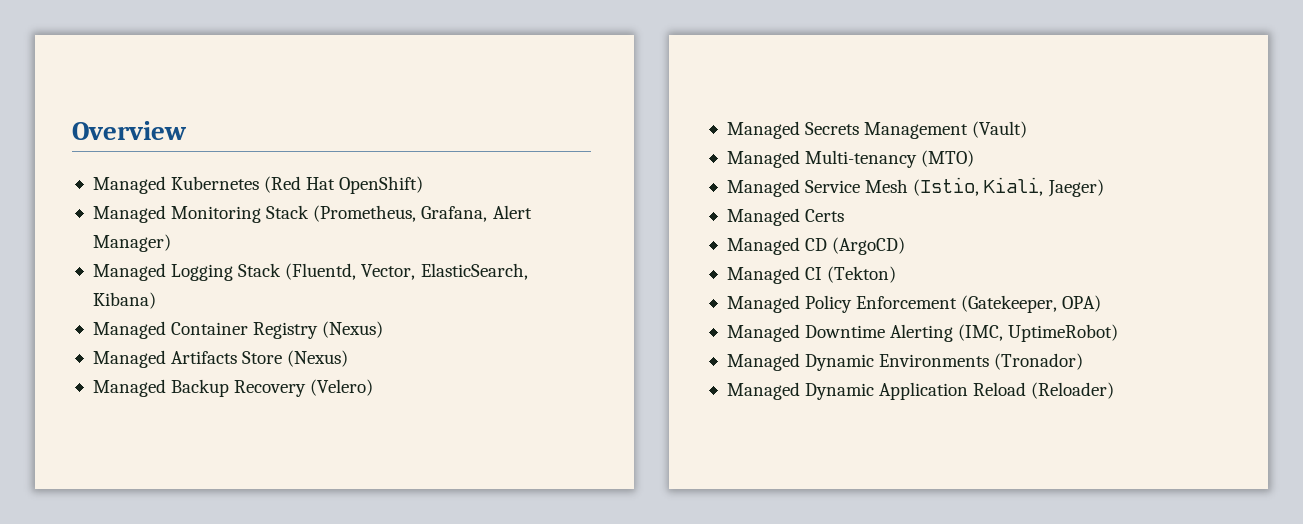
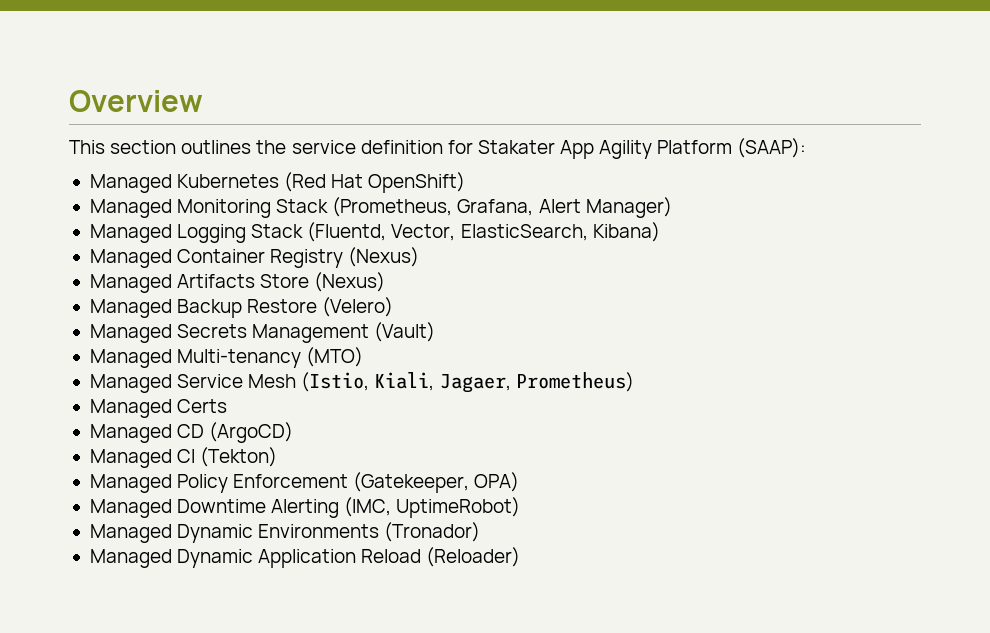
+ This section outlines the service definition for Stakater App Agility Platform (SAAP):
- Managed Backup Recovery (Velero)
+ Managed Backup Restore (Velero)
- Managed Service Mesh (Istio, Kiali, Jaeger)
+ Managed Service Mesh (Istio, Kiali, Jagaer, Prometheus)

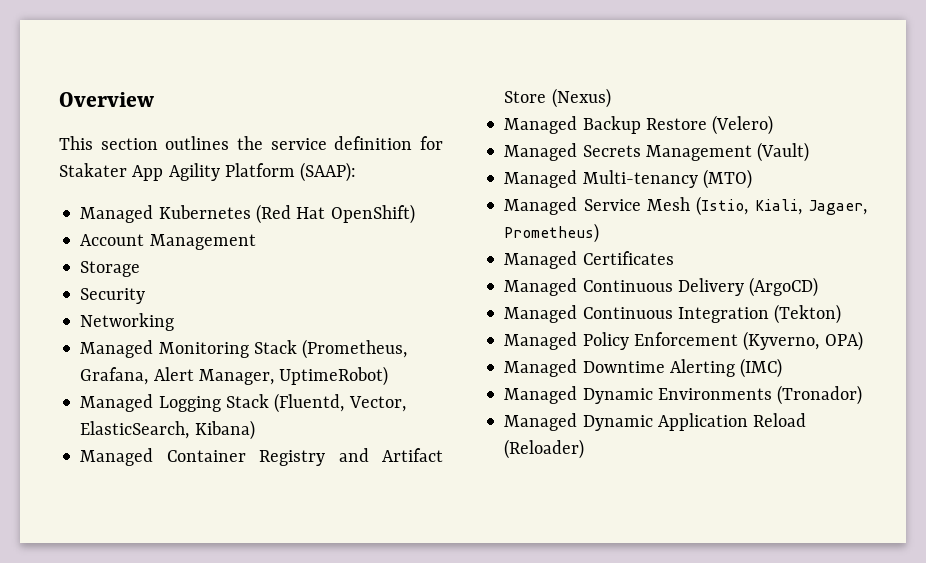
+ Account Management
+ Storage
+ Security
+ Networking
- Managed Monitoring Stack (Prometheus, Grafana, Alert Manager)
+ Managed Monitoring Stack (Prometheus, Grafana, Alert Manager, UptimeRobot)
- Managed Container Registry (Nexus)
- Managed Artifacts Store (Nexus)
+ Managed Container Registry and Artifact Store (Nexus)
- Managed Certs
- Managed CD (ArgoCD)
+ Managed Certificates
+ Managed Continuous Delivery (ArgoCD)
- Managed CI (Tekton)
+ Managed Continuous Integration (Tekton)
- Managed Policy Enforcement (Gatekeeper, OPA)
+ Managed Policy Enforcement (Kyverno, OPA)
- Managed Downtime Alerting (IMC, UptimeRobot)
+ Managed Downtime Alerting (IMC)

